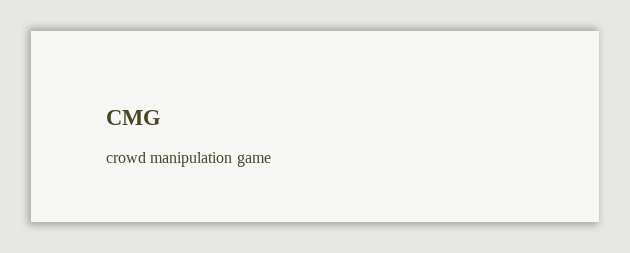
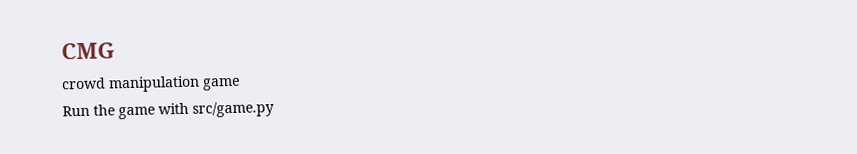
+ Run the game with src/game.py

